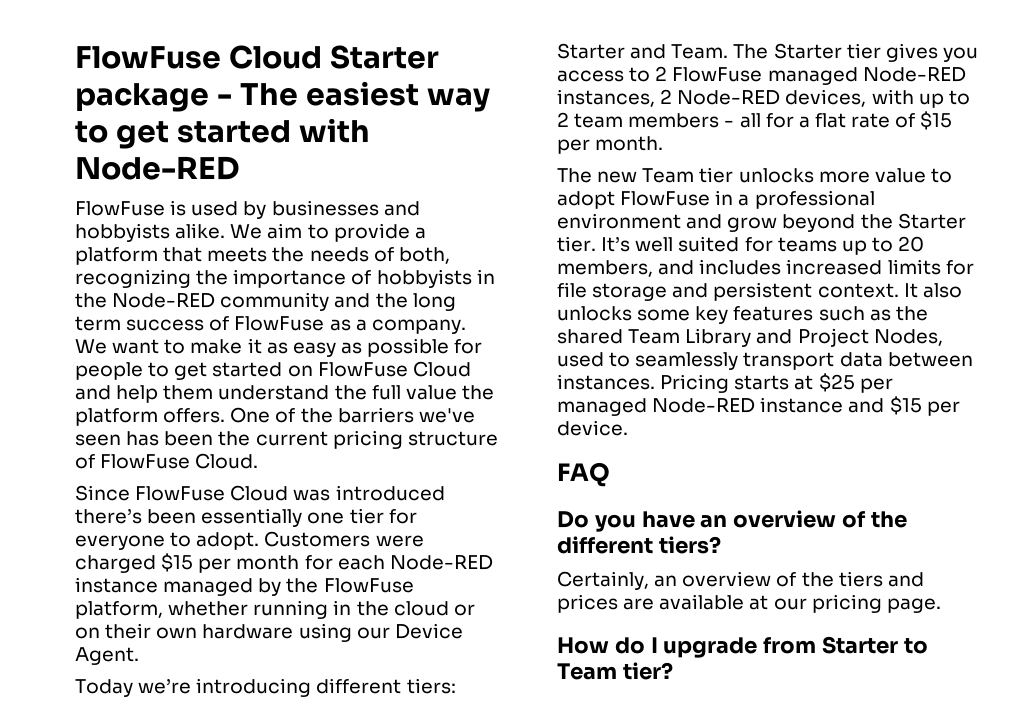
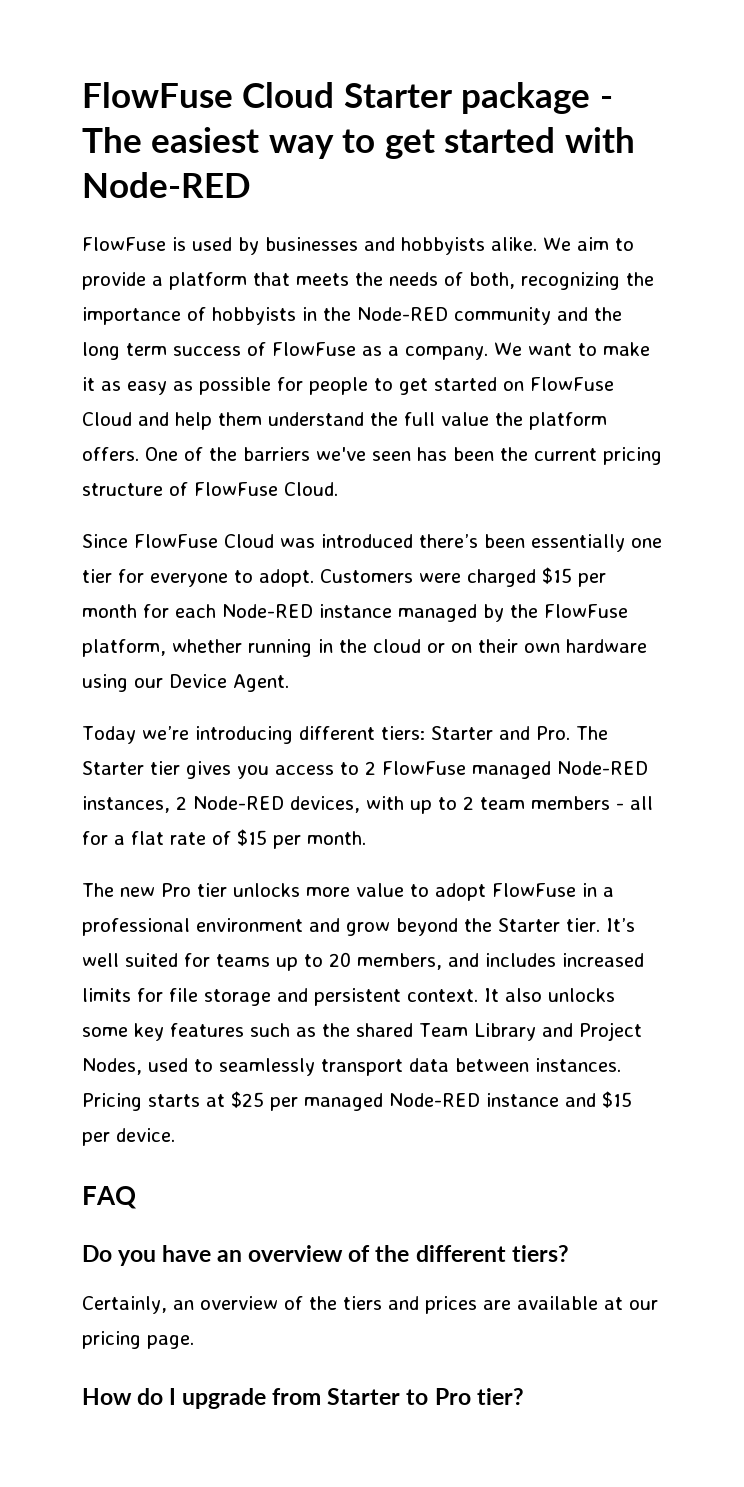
- Today we’re introducing different tiers: Starter and Team. The Starter tier gives you access to 2 FlowFuse managed Node-RED instances, 2 Node-RED devices, with up to 2 team members - all for a flat rate of $15 per month.
+ Today we’re introducing different tiers: Starter and Pro. The Starter tier gives you access to 2 FlowFuse managed Node-RED instances, 2 Node-RED devices, with up to 2 team members - all for a flat rate of $15 per month.
- The new Team tier unlocks more value to adopt FlowFuse in a professional environment and grow beyond the Starter tier.
+ The new Pro tier unlocks more value to adopt FlowFuse in a professional environment and grow beyond the Starter tier.
- How do I upgrade from Starter to Team tier?
+ How do I upgrade from Starter to Pro tier?

